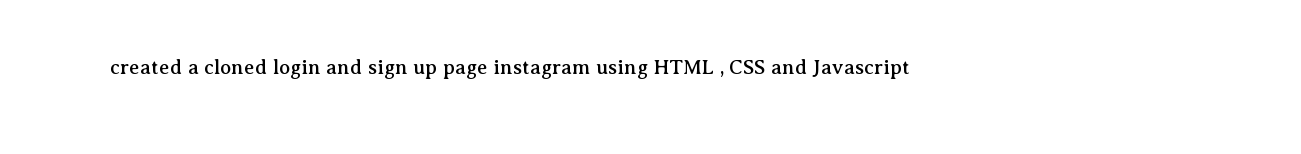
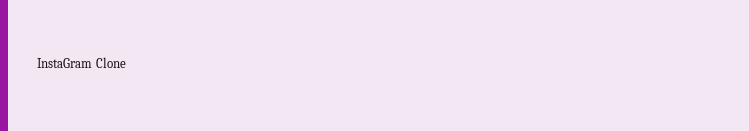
- created a cloned login and sign up page instagram using HTML , CSS and Javascript
+ InstaGram Clone

